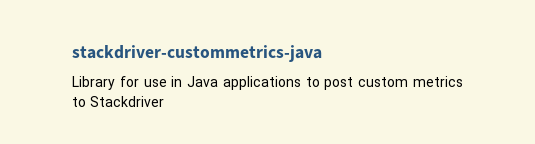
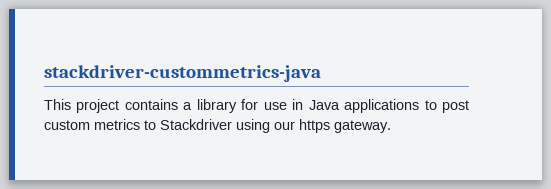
- Library for use in Java applications to post custom metrics to Stackdriver
+ This project contains a library for use in Java applications to post custom metrics to Stackdriver using our https gateway.

